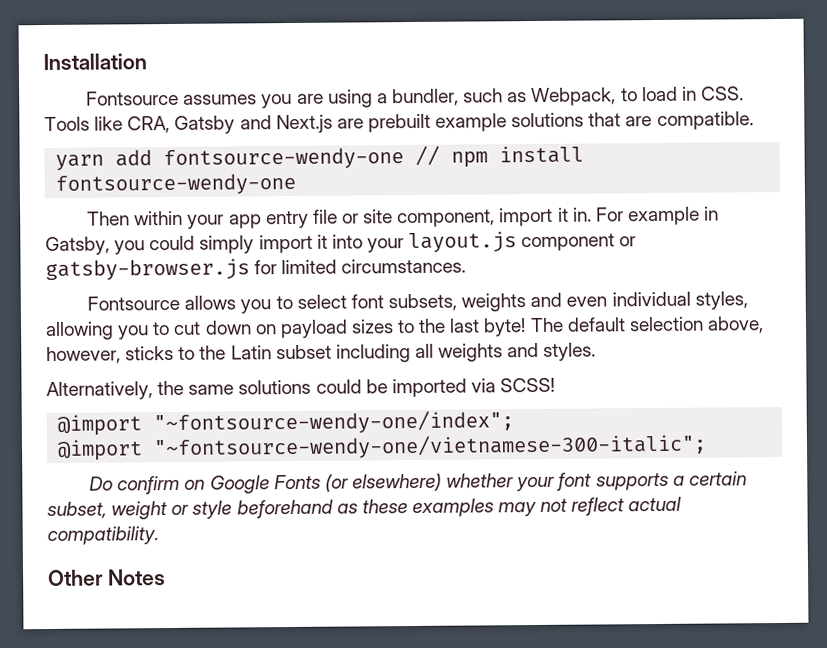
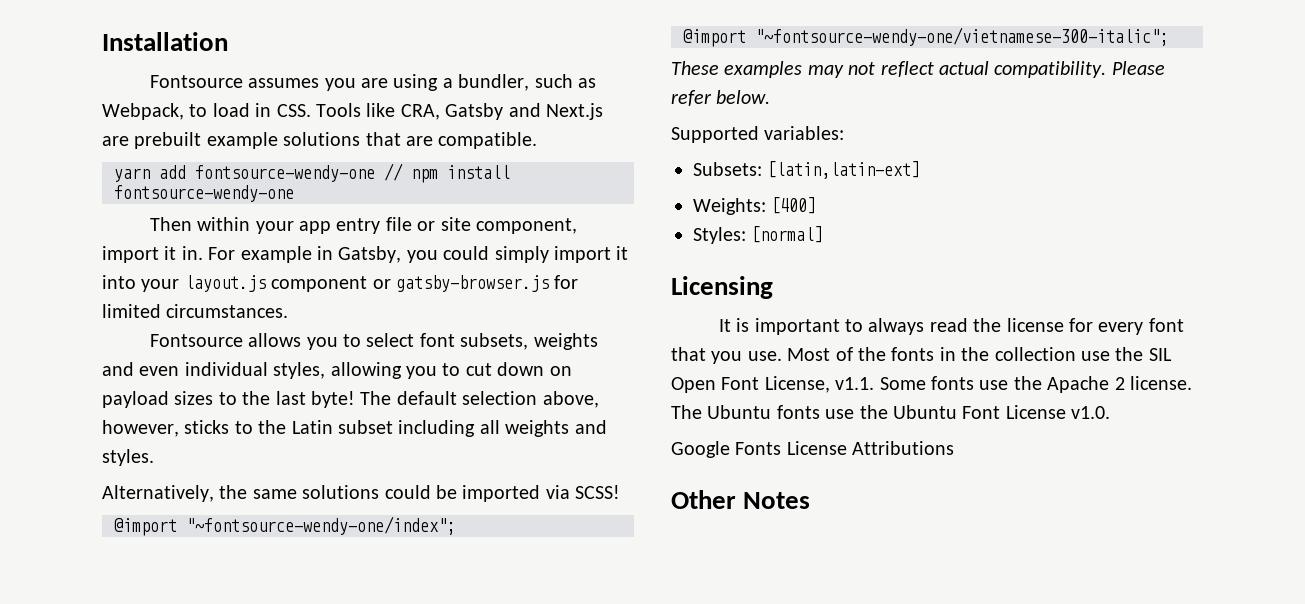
- Do confirm on Google Fonts (or elsewhere) whether your font supports a certain subset, weight or style beforehand as these examples may not reflect actual compatibility.
+ These examples may not reflect actual compatibility. Please refer below.
+ Supported variables:
+ Subsets: [latin,latin-ext]
+ Weights: [400]
+ Styles: [normal]
+ Licensing
+ It is important to always read the license for every font that you use. Most of the fonts in the collection use the SIL Open Font License, v1.1. Some fonts use the Apache 2 license. The Ubuntu fonts use the Ubuntu Font License v1.0.
+ Google Fonts License Attributions

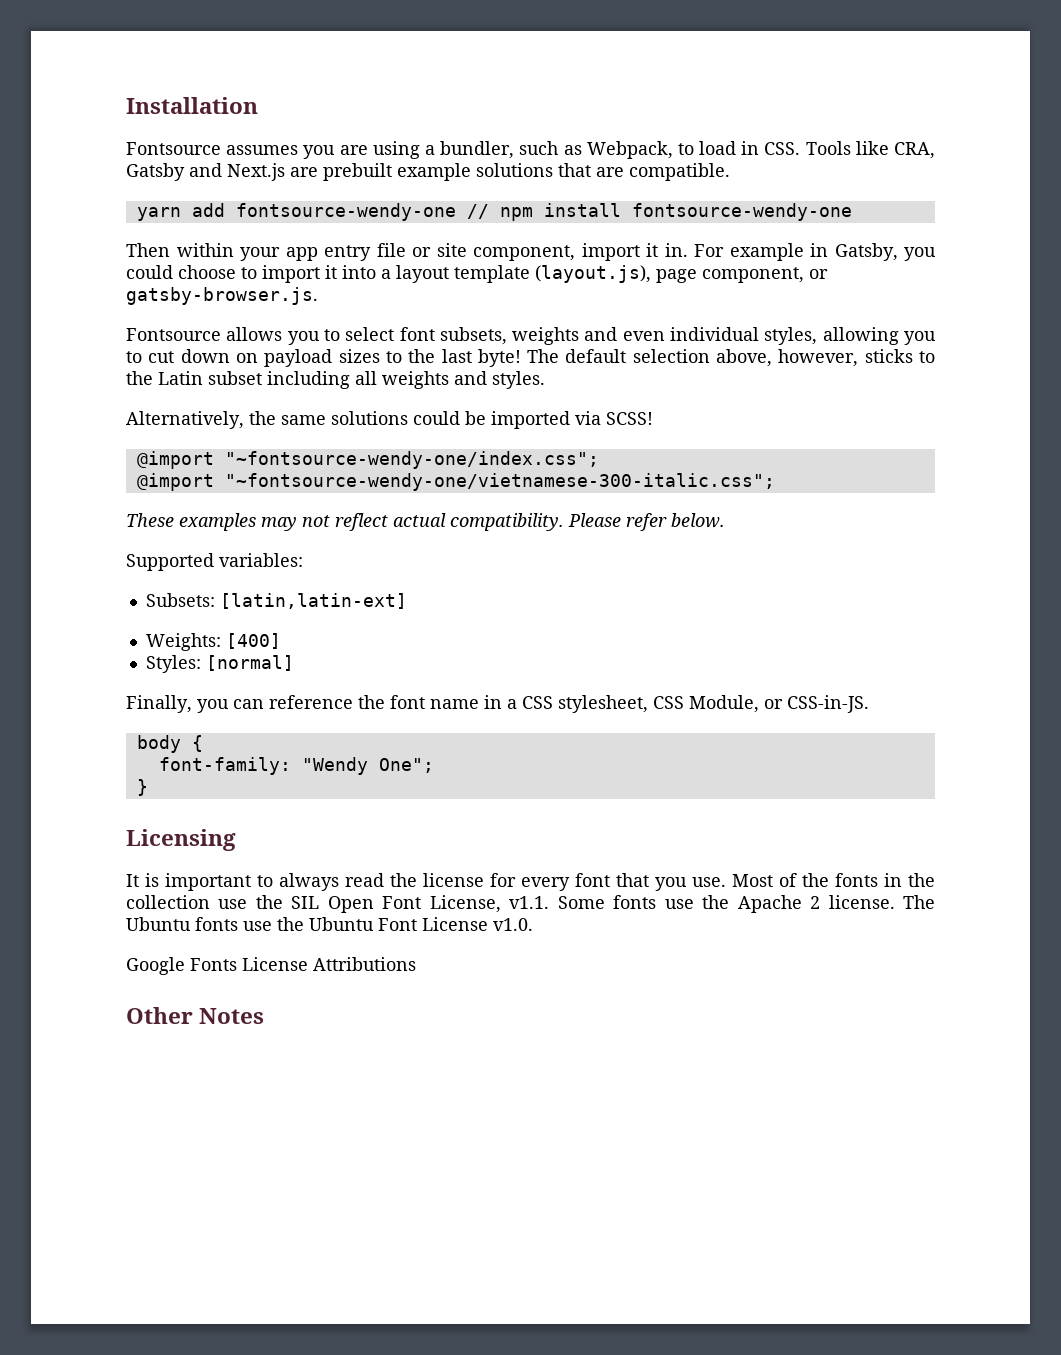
- For example in Gatsby, you could simply import it into your layout.js component or gatsby-browser.js for limited circumstances.
+ For example in Gatsby, you could choose to import it into a layout template (layout.js), page component, or gatsby-browser.js.
- @import "~fontsource-wendy-one/index";
- @import "~fontsource-wendy-one/vietnamese-300-italic";
+ @import "~fontsource-wendy-one/index.css";
+ @import "~fontsource-wendy-one/vietnamese-300-italic.css";
+ Finally, you can reference the font name in a CSS stylesheet, CSS Module, or CSS-in-JS.
+ body {
+ font-family: "Wendy One";
+ }

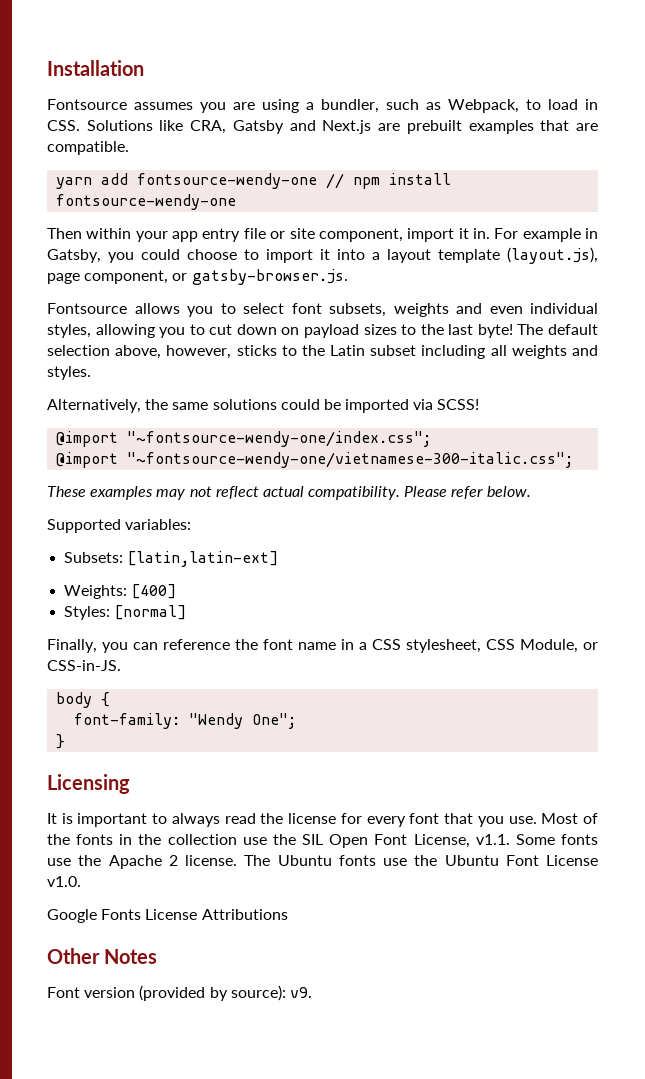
- Fontsource assumes you are using a bundler, such as Webpack, to load in CSS. Tools like CRA, Gatsby and Next.js are prebuilt example solutions that are compatible.
+ Fontsource assumes you are using a bundler, such as Webpack, to load in CSS. Solutions like CRA, Gatsby and Next.js are prebuilt examples that are compatible.
+ Font version (provided by source): v9.

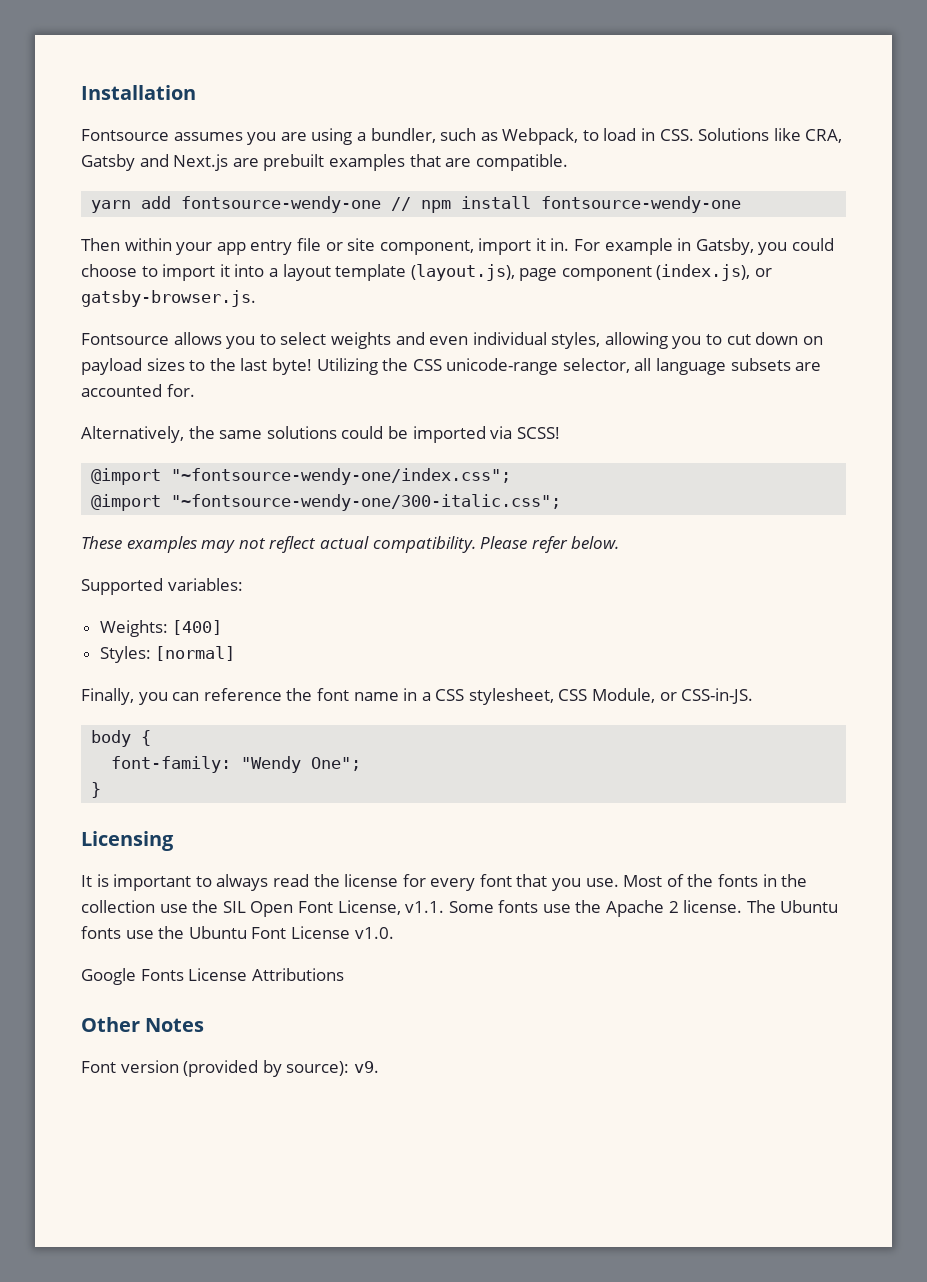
- For example in Gatsby, you could choose to import it into a layout template (layout.js), page component, or gatsby-browser.js.
+ For example in Gatsby, you could choose to import it into a layout template (layout.js), page component (index.js), or gatsby-browser.js.
- Fontsource allows you to select font subsets, weights and even individual styles, allowing you to cut down on payload sizes to the last byte!
+ Fontsource allows you to select weights and even individual styles, allowing you to cut down on payload sizes to the last byte!
- The default selection above, however, sticks to the Latin subset including all weights and styles.
+ Utilizing the CSS unicode-range selector, all language subsets are accounted for.
- @import "~fontsource-wendy-one/vietnamese-300-italic.css";
+ @import "~fontsource-wendy-one/300-italic.css";
- Subsets: [latin,latin-ext]

